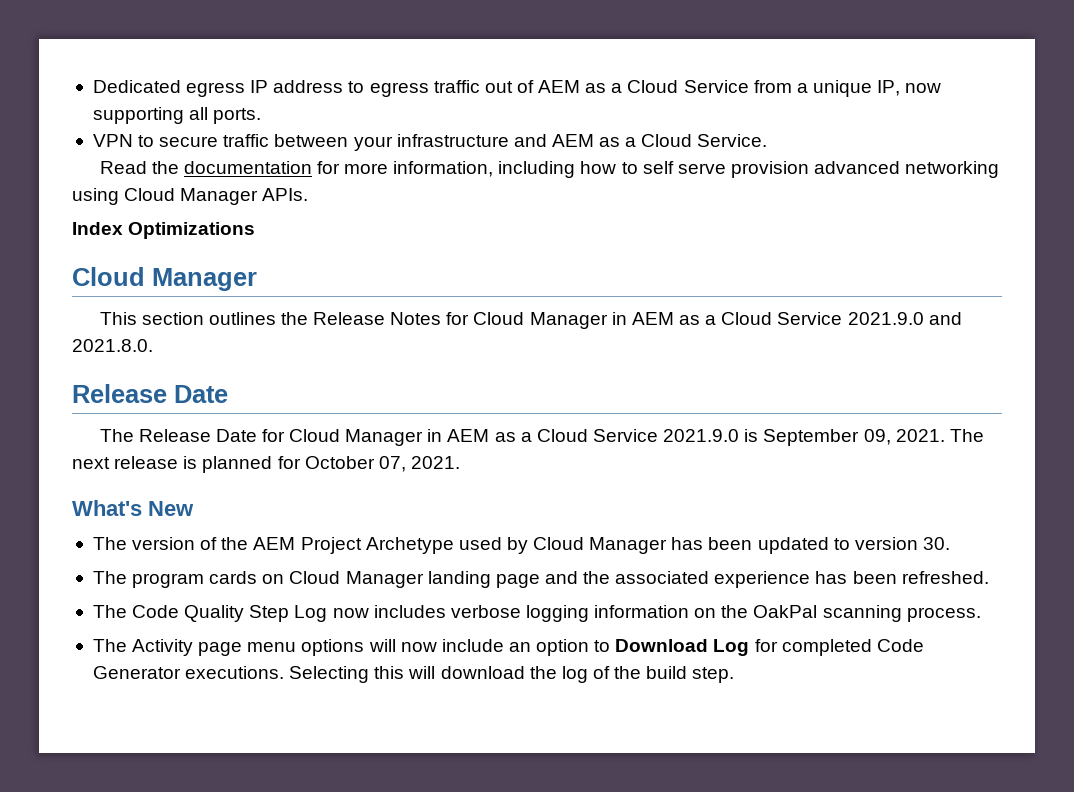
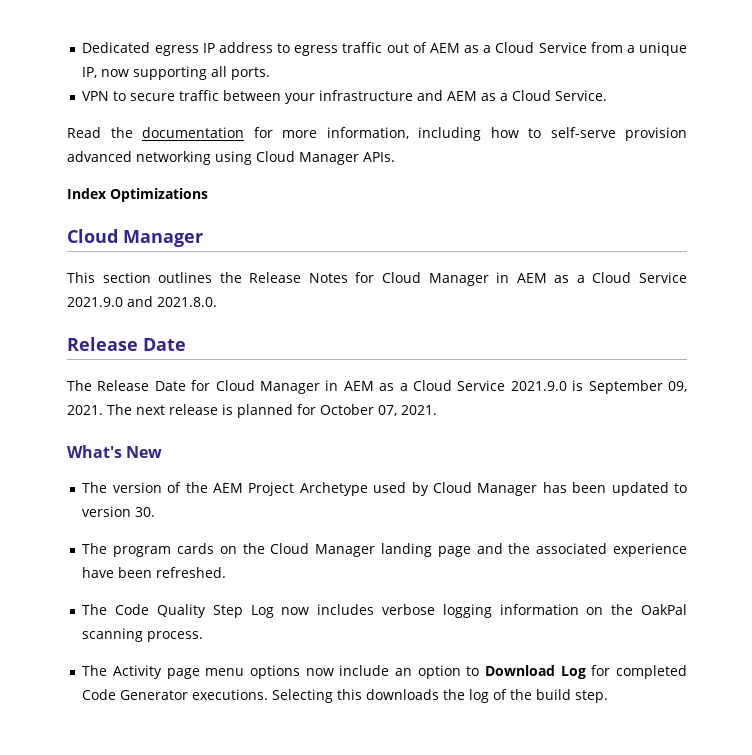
- Read the documentation for more information, including how to self serve provision advanced networking using Cloud Manager APIs.
+ Read the documentation for more information, including how to self-serve provision advanced networking using Cloud Manager APIs.
- The program cards on Cloud Manager landing page and the associated experience has been refreshed.
+ The program cards on the Cloud Manager landing page and the associated experience have been refreshed.
- The Activity page menu options will now include an option to Download Log for completed Code Generator executions.
+ The Activity page menu options now include an option to Download Log for completed Code Generator executions.
- Selecting this will download the log of the build step.
+ Selecting this downloads the log of the build step.

